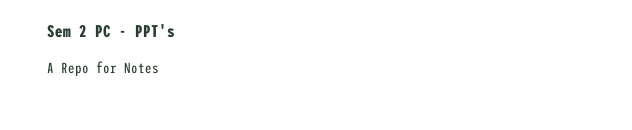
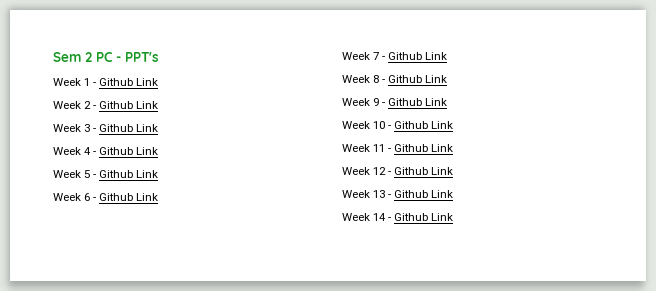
- A Repo for Notes
+ Week 1 - Github Link
+ Week 2 - Github Link
+ Week 3 - Github Link
+ Week 4 - Github Link
+ Week 5 - Github Link
+ Week 6 - Github Link
+ Week 7 - Github Link
+ Week 8 - Github Link
+ Week 9 - Github Link
+ Week 10 - Github Link
+ Week 11 - Github Link
+ Week 12 - Github Link
+ Week 13 - Github Link
+ Week 14 - Github Link

